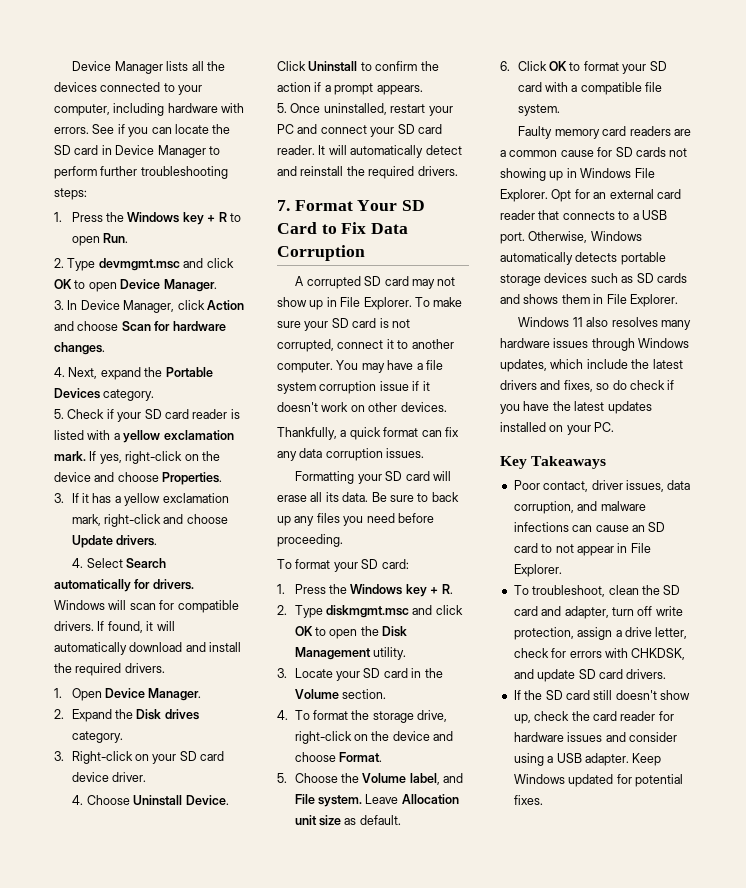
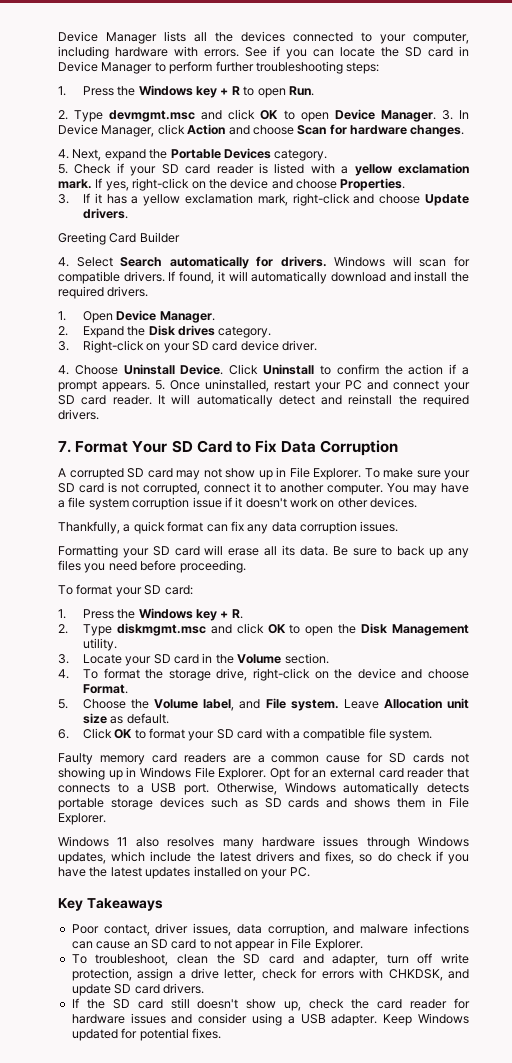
- 2. Type devmgmt.msc and click OK to open Device Manager.
- 3. In Device Manager, click Action and choose Scan for hardware changes.
+ 2. Type devmgmt.msc and click OK to open Device Manager. 3. In Device Manager, click Action and choose Scan for hardware changes.
+ Greeting Card Builder
- Click Uninstall to confirm the action if a prompt appears.
- 5. Once uninstalled, restart your PC and connect your SD card reader.
+ Click Uninstall to confirm the action if a prompt appears. 5. Once uninstalled, restart your PC and connect your SD card reader.

